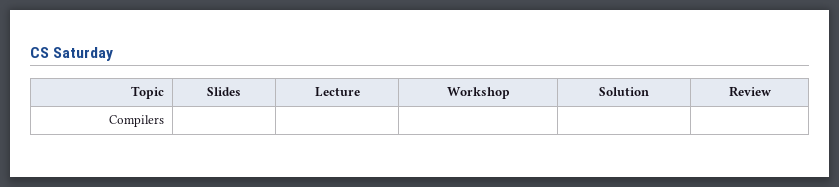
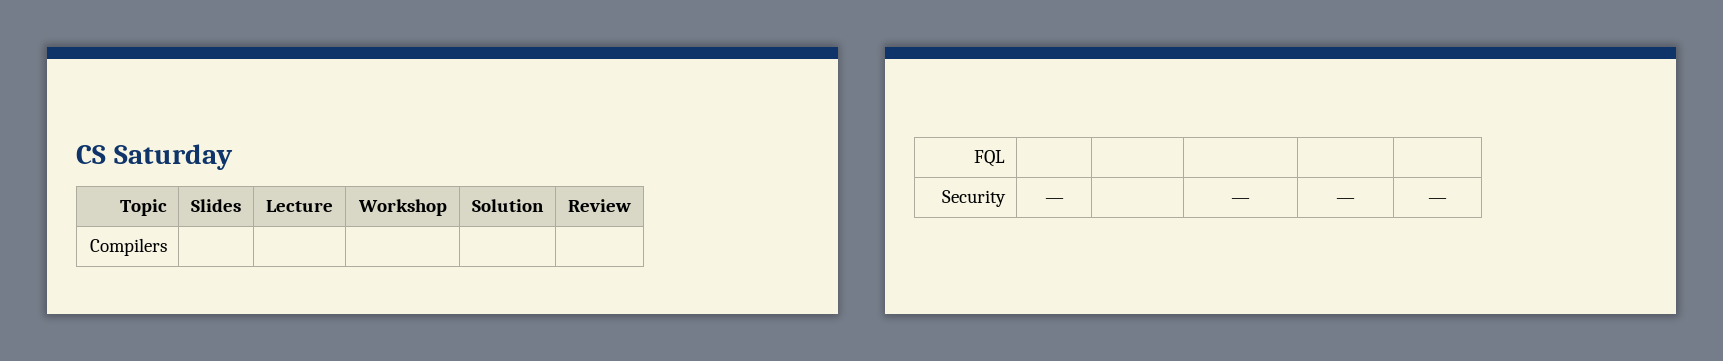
+ FQL | | | | |
+ Security | — | | — | — | —

